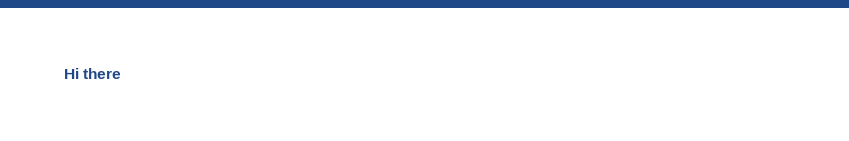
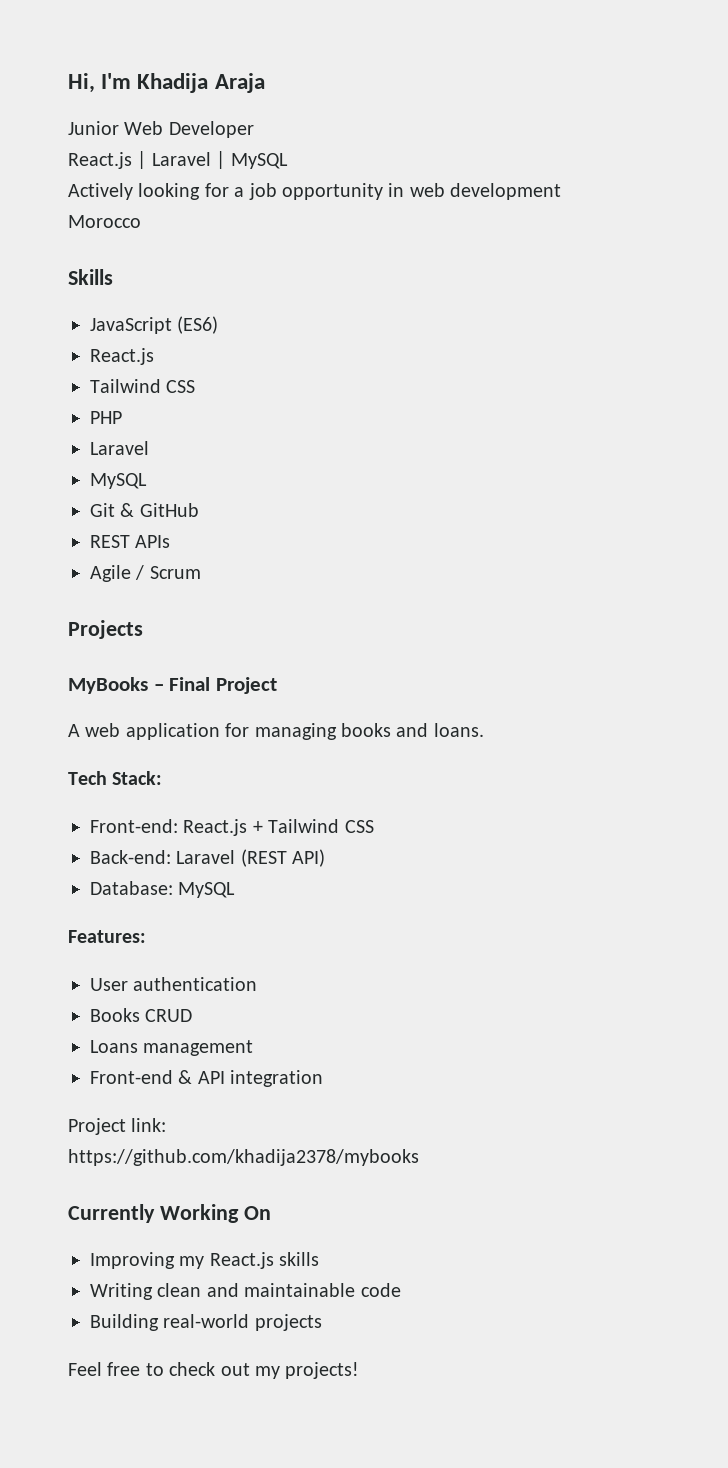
- Hi there
+ Hi, I'm Khadija Araja
+ Junior Web Developer
+ React.js | Laravel | MySQL
+ Actively looking for a job opportunity in web development
+ Morocco
+ Skills
+ JavaScript (ES6)
+ React.js
+ Tailwind CSS
+ PHP
+ Laravel
+ MySQL
+ Git & GitHub
+ REST APIs
+ Agile / Scrum
+ Projects
+ MyBooks – Final Project
+ A web application for managing books and loans.
+ Tech Stack:
+ Front-end: React.js + Tailwind CSS
+ Back-end: Laravel (REST API)
+ Database: MySQL
+ Features:
+ User authentication
+ Books CRUD
+ Loans management
+ Front-end & API integration
+ Project link:
+ https://github.com/khadija2378/mybooks
+ Currently Working On
+ Improving my React.js skills
+ Writing clean and maintainable code
+ Building real-world projects
+ Feel free to check out my projects!

